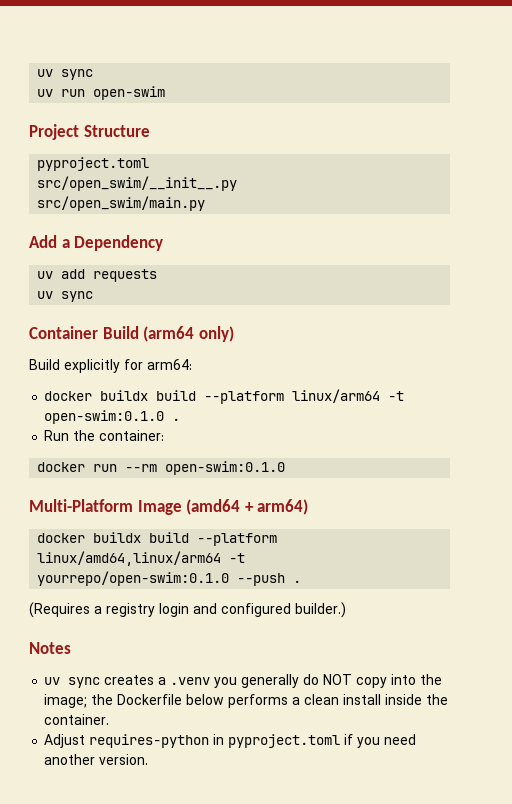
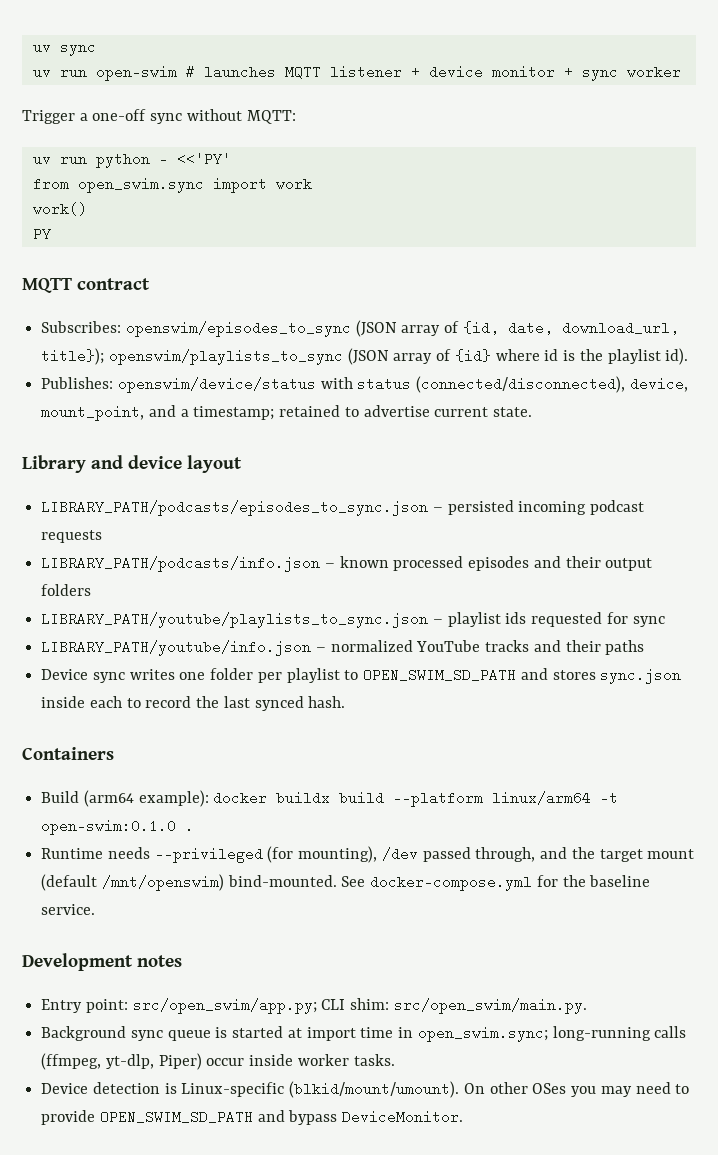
- uv run open-swim
- Project Structure
- pyproject.toml
- src/open_swim/__init__.py
- src/open_swim/main.py
- Add a Dependency
- uv add requests
- uv sync
- Container Build (arm64 only)
- Build explicitly for arm64:
- docker buildx build --platform linux/arm64 -t open-swim:0.1.0 .
+ uv run open-swim # launches MQTT listener + device monitor + sync worker
+ Trigger a one-off sync without MQTT:
+ uv run python - <<'PY'
+ from open_swim.sync import work
+ work()
+ PY
+ MQTT contract
+ Subscribes: openswim/episodes_to_sync (JSON array of {id, date, download_url, title}); openswim/playlists_to_sync (JSON array of {id} where id is the playlist id).
+ Publishes: openswim/device/status with status (connected/disconnected), device, mount_point, and a timestamp; retained to advertise current state.
+ Library and device layout
+ LIBRARY_PATH/podcasts/episodes_to_sync.json – persisted incoming podcast requests
+ LIBRARY_PATH/podcasts/info.json – known processed episodes and their output folders
+ LIBRARY_PATH/youtube/playlists_to_sync.json – playlist ids requested for sync
+ LIBRARY_PATH/youtube/info.json – normalized YouTube tracks and their paths
+ Device sync writes one folder per playlist to OPEN_SWIM_SD_PATH and stores sync.json inside each to record the last synced hash.
+ Containers
+ Build (arm64 example): docker buildx build --platform linux/arm64 -t open-swim:0.1.0 .
- Run the container:
- docker run --rm open-swim:0.1.0
- Multi-Platform Image (amd64 + arm64)
- docker buildx build --platform linux/amd64,linux/arm64 -t yourrepo/open-swim:0.1.0 --push .
- (Requires a registry login and configured builder.)
- Notes
- uv sync creates a .venv you generally do NOT copy into the image; the Dockerfile below performs a clean install inside the container.
- Adjust requires-python in pyproject.toml if you need another version.
+ Runtime needs --privileged (for mounting), /dev passed through, and the target mount (default /mnt/openswim) bind-mounted. See docker-compose.yml for the baseline service.
+ Development notes
+ Entry point: src/open_swim/app.py; CLI shim: src/open_swim/main.py.
+ Background sync queue is started at import time in open_swim.sync; long-running calls (ffmpeg, yt-dlp, Piper) occur inside worker tasks.
+ Device detection is Linux-specific (blkid/mount/umount). On other OSes you may need to provide OPEN_SWIM_SD_PATH and bypass DeviceMonitor.

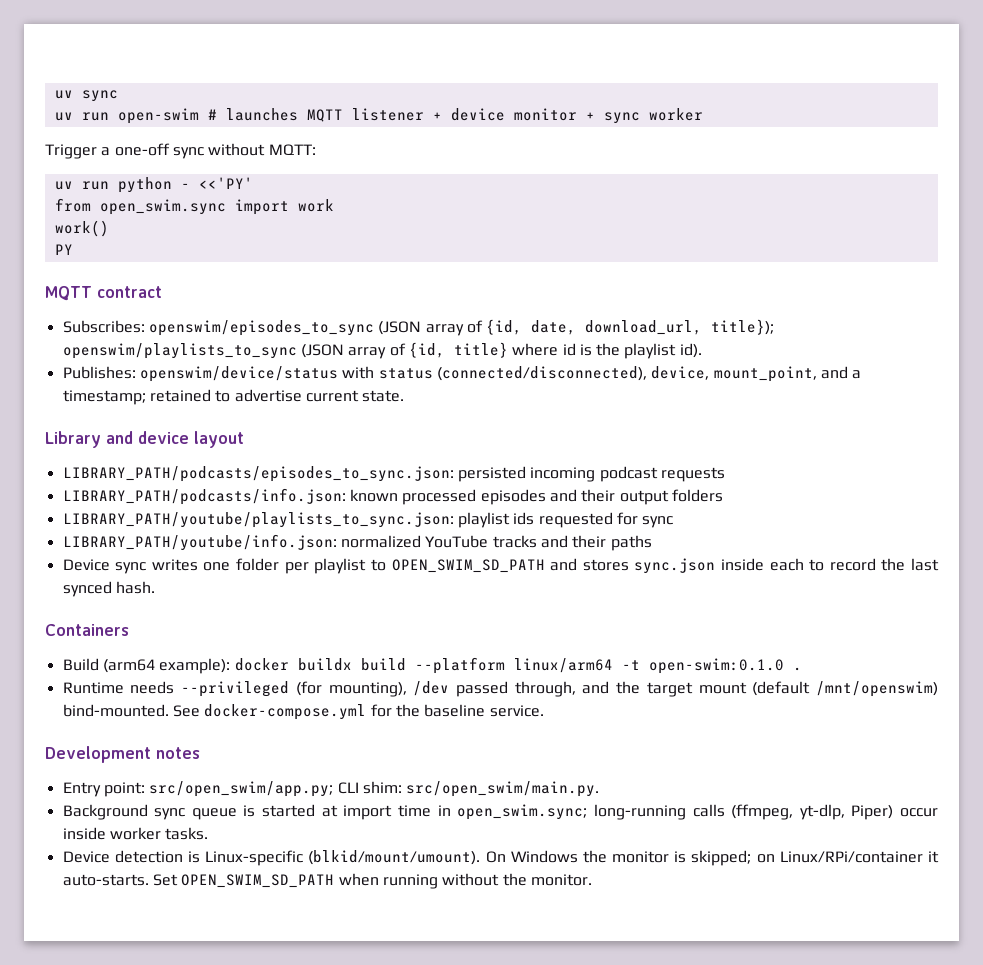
- Subscribes: openswim/episodes_to_sync (JSON array of {id, date, download_url, title}); openswim/playlists_to_sync (JSON array of {id} where id is the playlist id).
+ Subscribes: openswim/episodes_to_sync (JSON array of {id, date, download_url, title}); openswim/playlists_to_sync (JSON array of {id, title} where id is the playlist id).
- LIBRARY_PATH/podcasts/episodes_to_sync.json – persisted incoming podcast requests
+ LIBRARY_PATH/podcasts/episodes_to_sync.json: persisted incoming podcast requests
- LIBRARY_PATH/podcasts/info.json – known processed episodes and their output folders
+ LIBRARY_PATH/podcasts/info.json: known processed episodes and their output folders
- LIBRARY_PATH/youtube/playlists_to_sync.json – playlist ids requested for sync
+ LIBRARY_PATH/youtube/playlists_to_sync.json: playlist ids requested for sync
- LIBRARY_PATH/youtube/info.json – normalized YouTube tracks and their paths
+ LIBRARY_PATH/youtube/info.json: normalized YouTube tracks and their paths
- On other OSes you may need to provide OPEN_SWIM_SD_PATH and bypass DeviceMonitor.
+ On Windows the monitor is skipped; on Linux/RPi/container it auto-starts. Set OPEN_SWIM_SD_PATH when running without the monitor.

